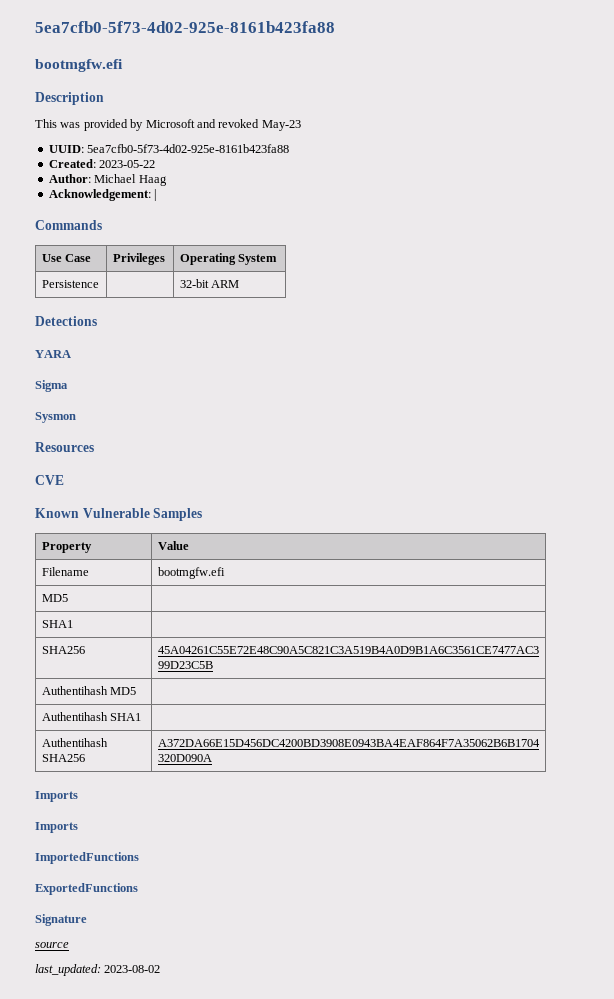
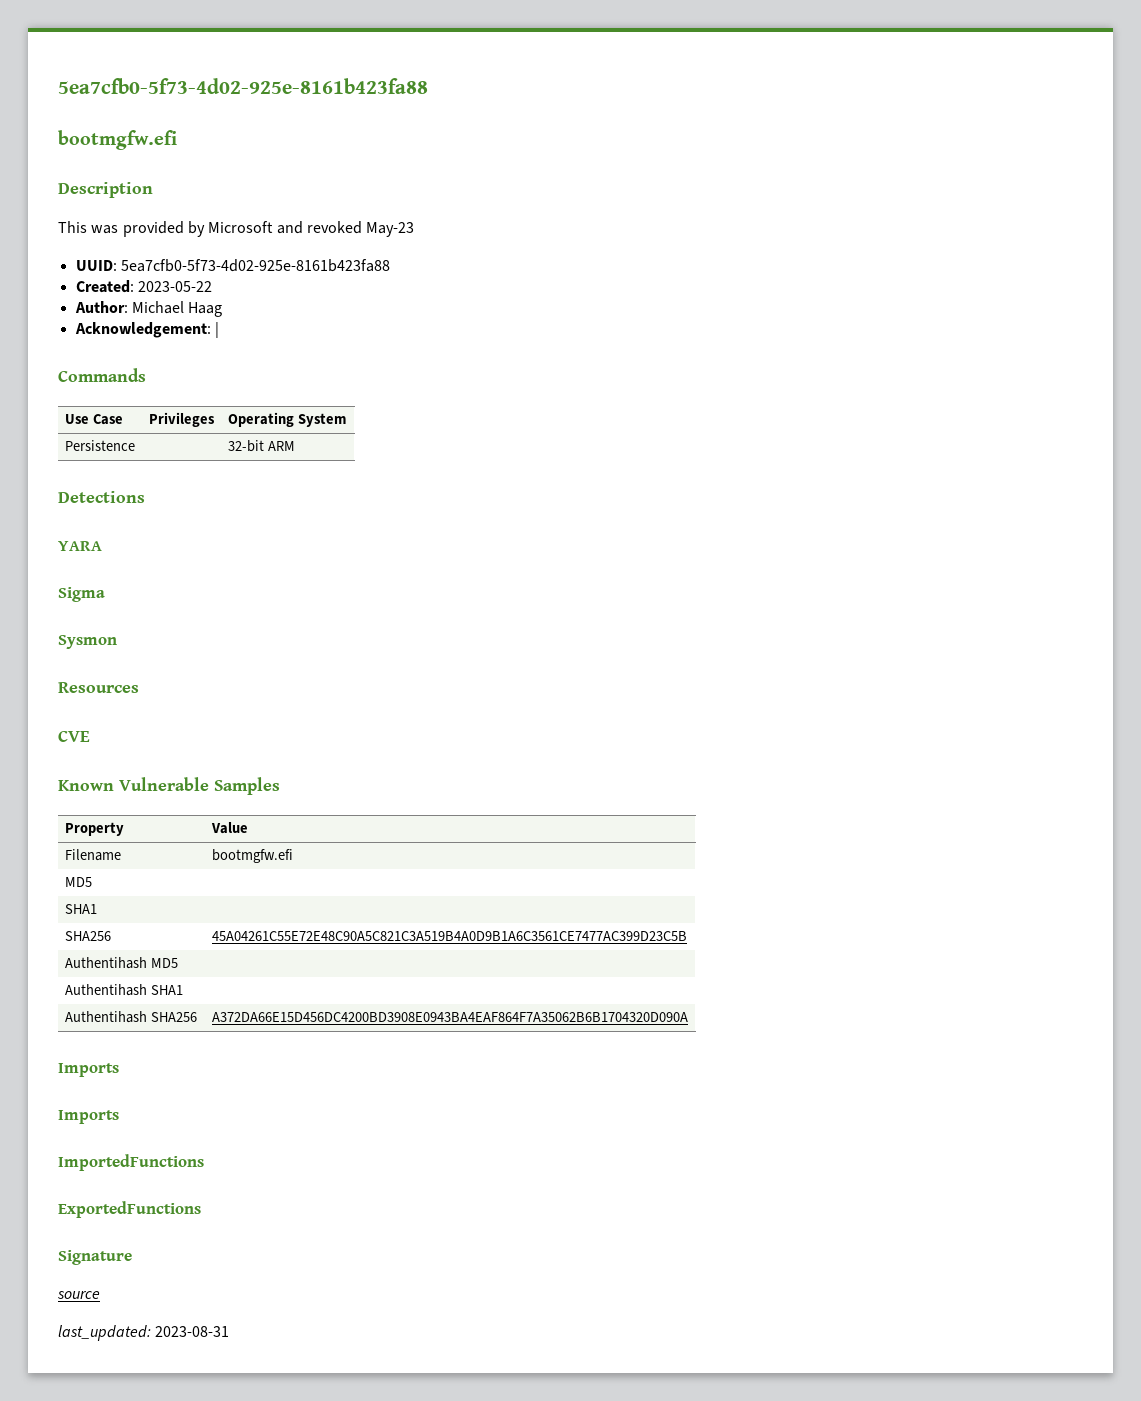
- last_updated: 2023-08-02
+ last_updated: 2023-08-31

